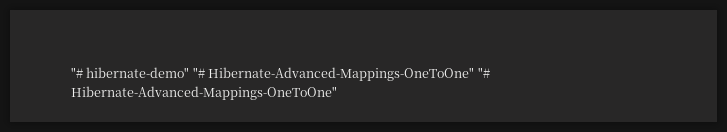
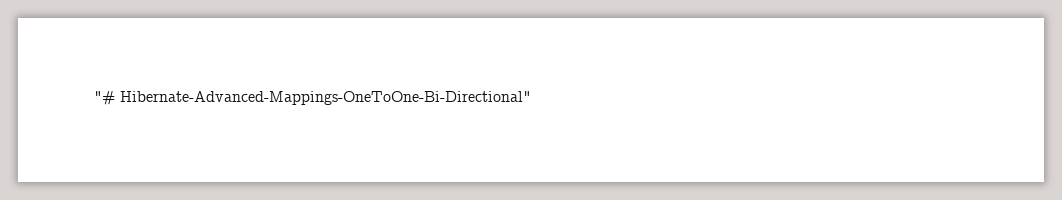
- "# hibernate-demo" "# Hibernate-Advanced-Mappings-OneToOne" "# Hibernate-Advanced-Mappings-OneToOne"
+ "# Hibernate-Advanced-Mappings-OneToOne-Bi-Directional"

